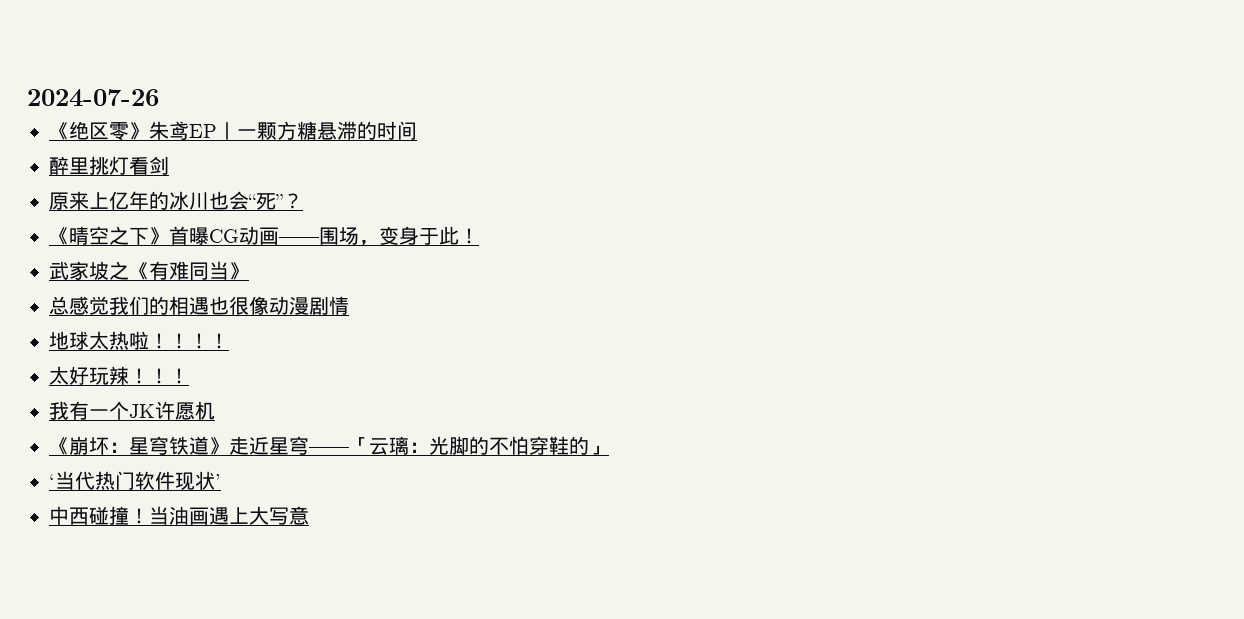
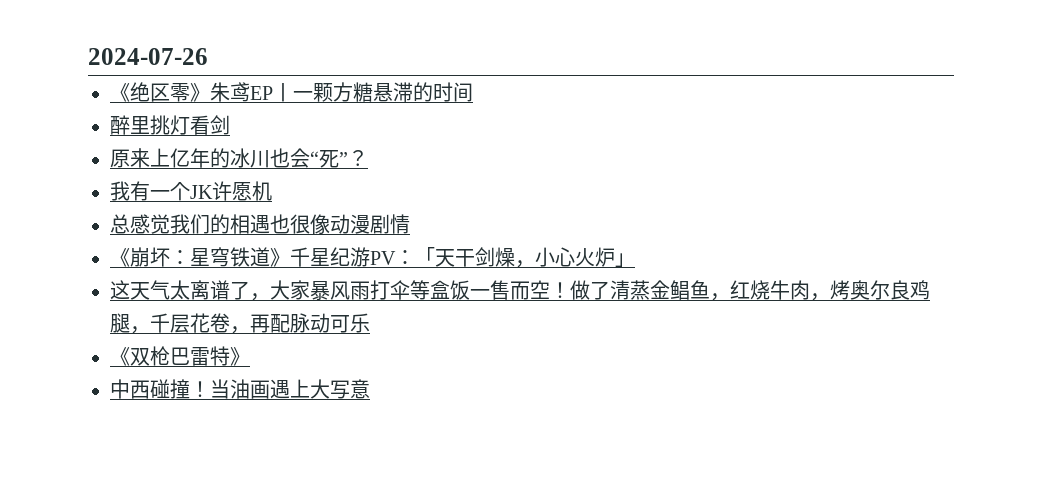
- 《晴空之下》首曝CG动画——围场，变身于此！
- 武家坡之《有难同当》
+ 我有一个JK许愿机
- 地球太热啦！！！！
- 太好玩辣！！！
- 我有一个JK许愿机
- 《崩坏：星穹铁道》走近星穹——「云璃：光脚的不怕穿鞋的」
- ‘当代热门软件现状’
+ 《崩坏：星穹铁道》千星纪游PV：「天干剑燥，小心火炉」
+ 这天气太离谱了，大家暴风雨打伞等盒饭一售而空！做了清蒸金鲳鱼，红烧牛肉，烤奥尔良鸡腿，千层花卷，再配脉动可乐
+ 《双枪巴雷特》

